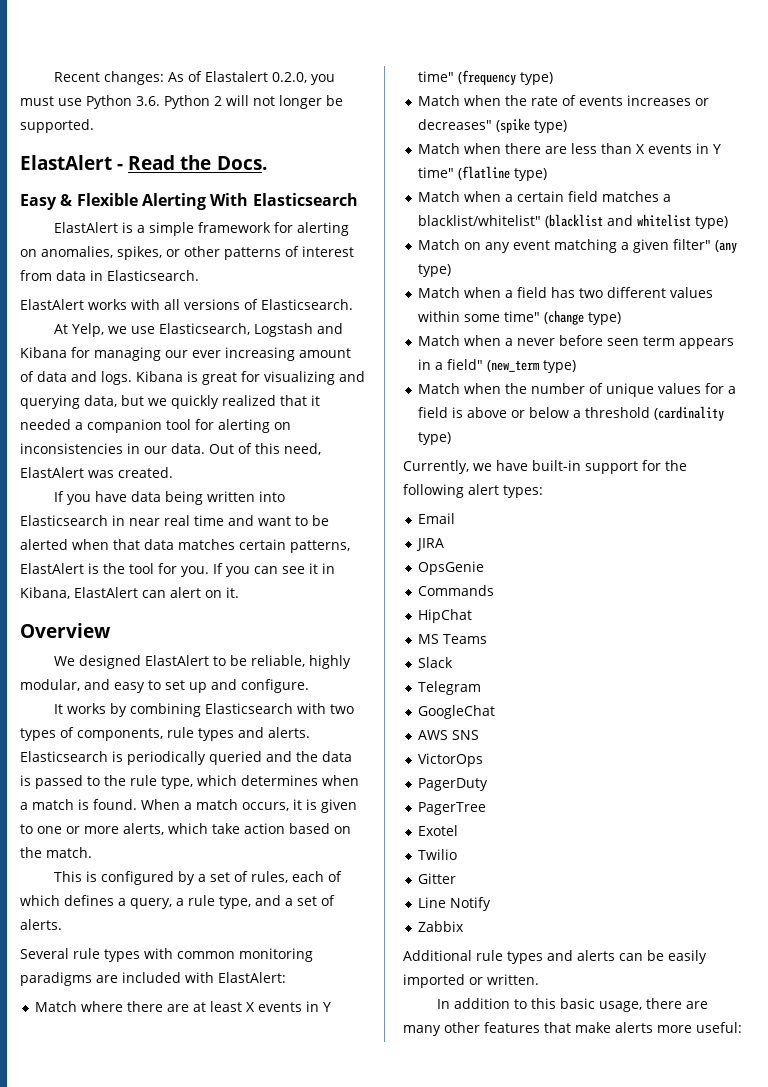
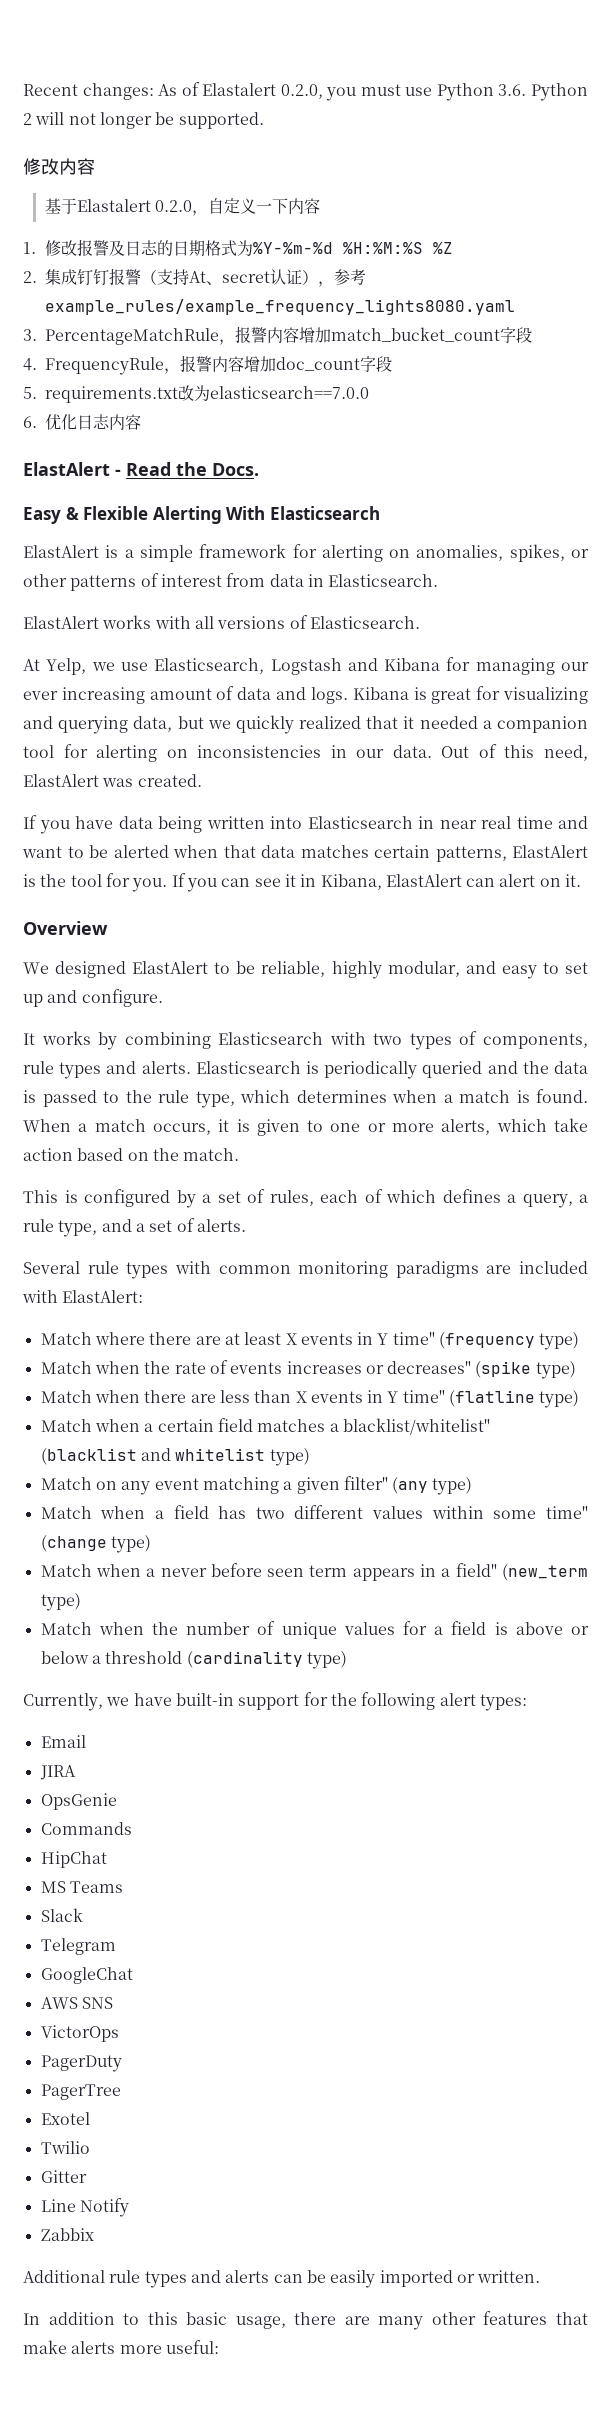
+ 修改内容
+ 基于Elastalert 0.2.0，自定义一下内容
+ 1.修改报警及日志的日期格式为%Y-%m-%d %H:%M:%S %Z
+ 2.集成钉钉报警（支持At、secret认证），参考example_rules/example_frequency_lights8080.yaml
+ 3. PercentageMatchRule，报警内容增加match_bucket_count字段
+ 4. FrequencyRule，报警内容增加doc_count字段
+ 5. requirements.txt改为elasticsearch==7.0.0
+ 6.优化日志内容

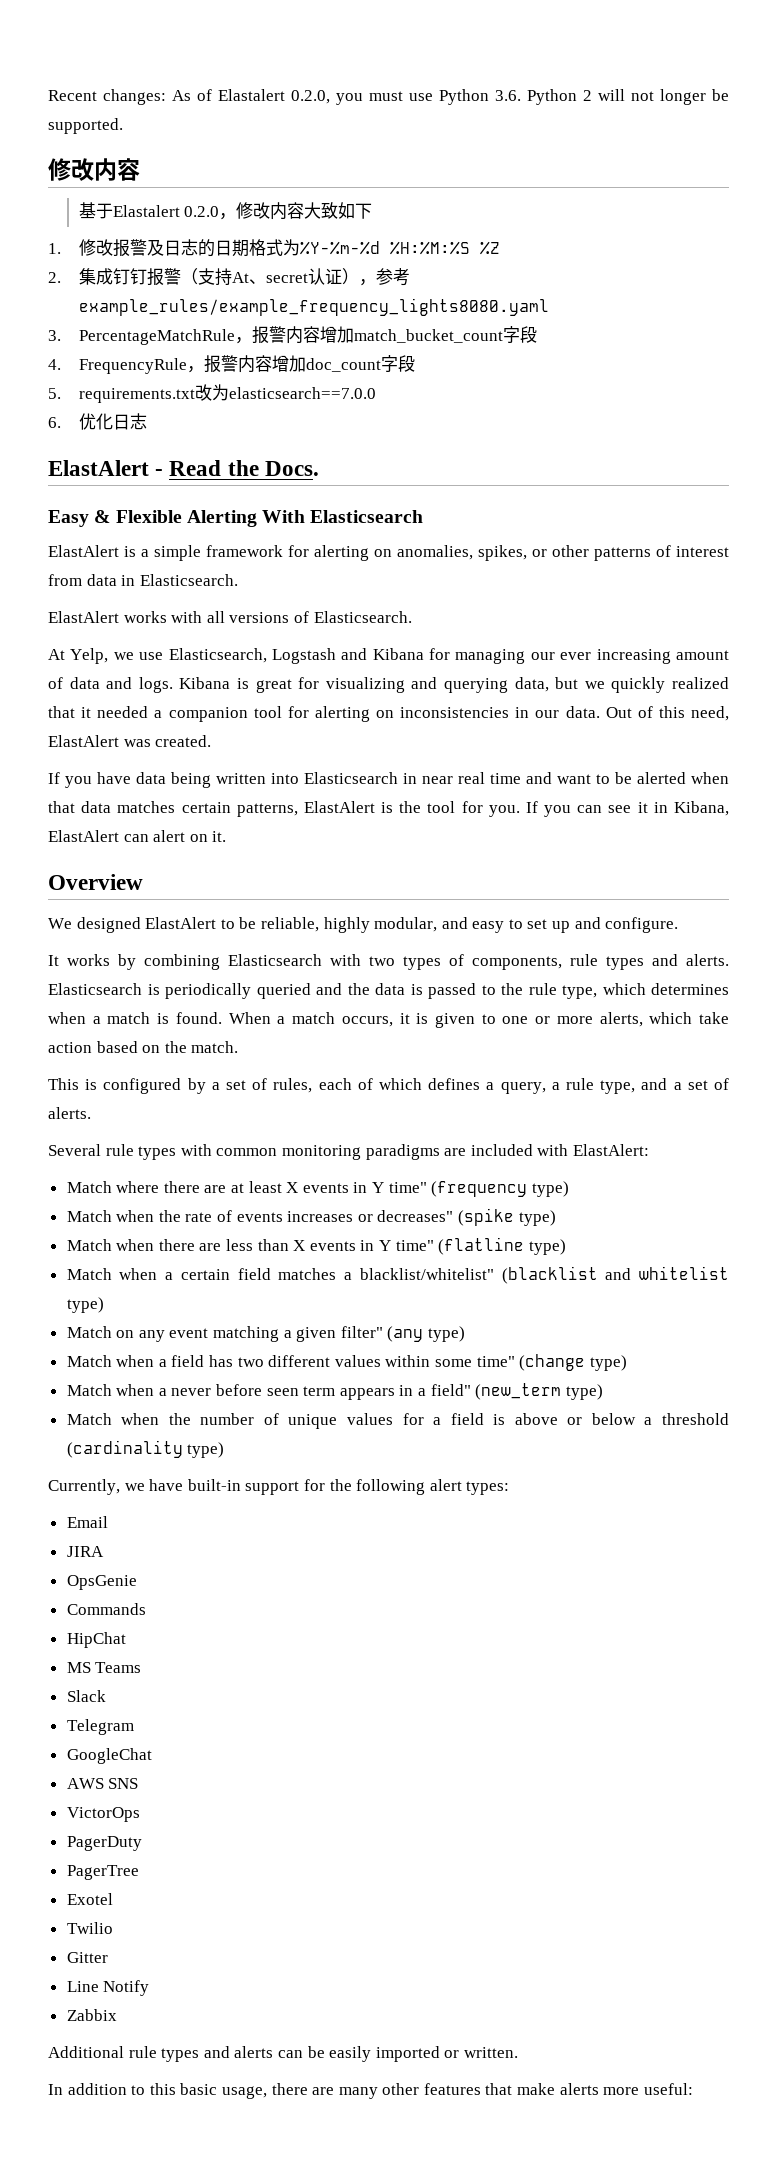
- 基于Elastalert 0.2.0，自定义一下内容
+ 基于Elastalert 0.2.0，修改内容大致如下
- 6.优化日志内容
+ 6.优化日志

